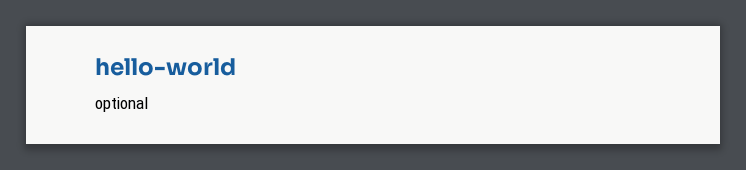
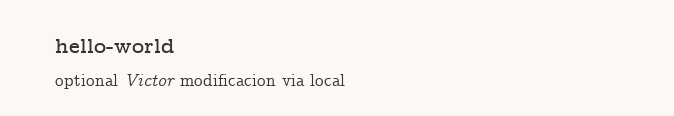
- optional
+ optional Victor modificacion via local

